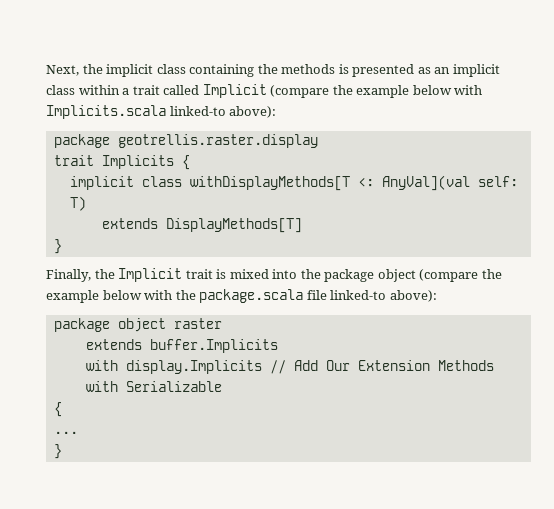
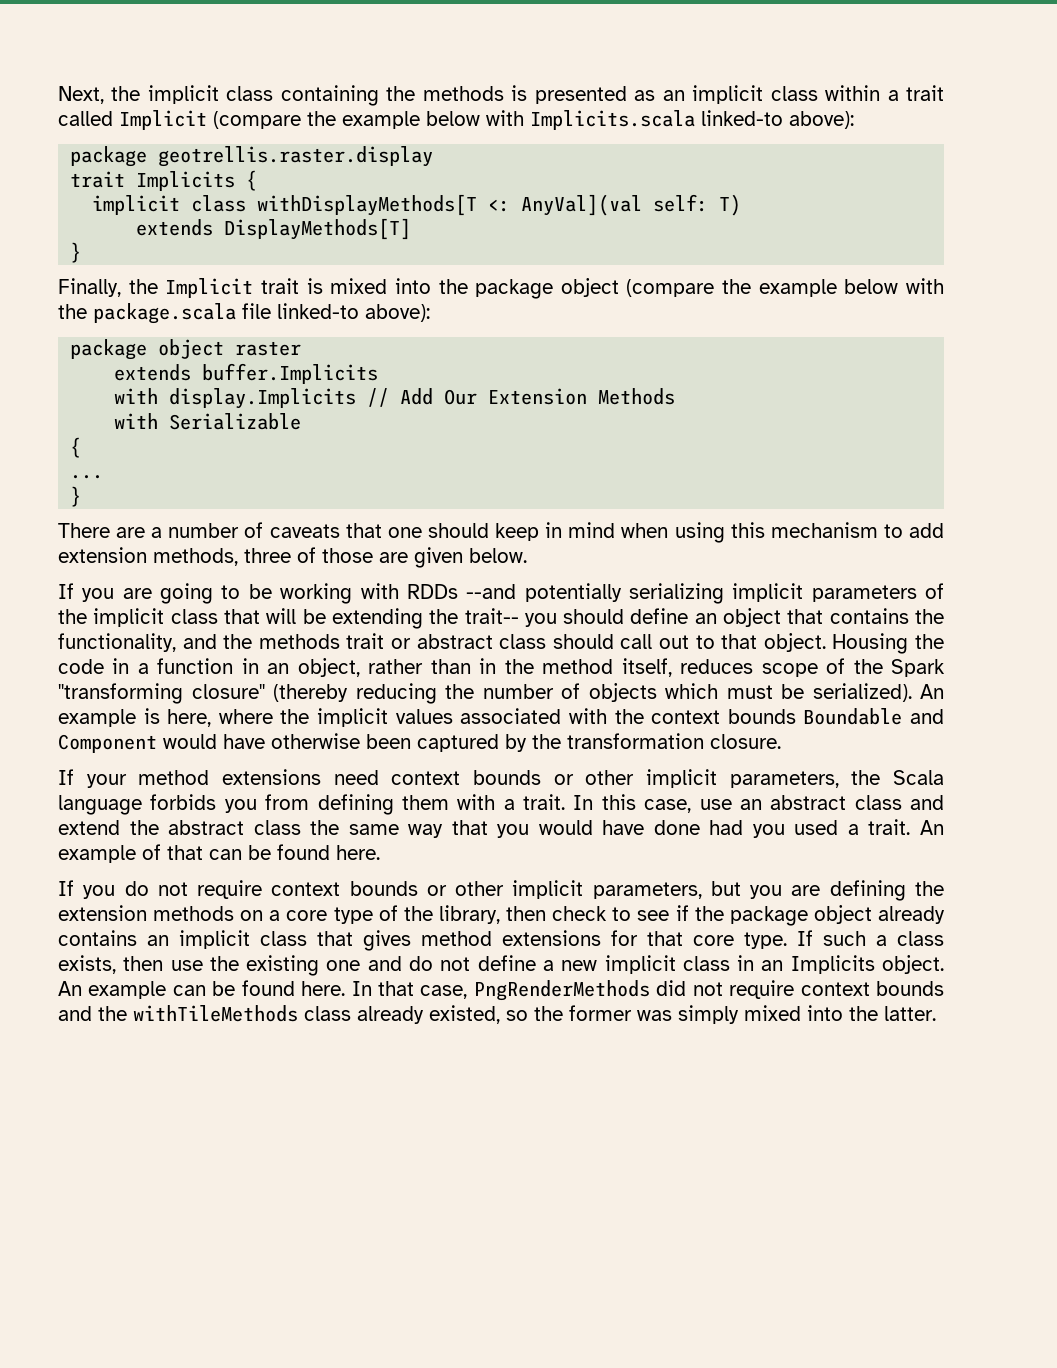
+ There are a number of caveats that one should keep in mind when using this mechanism to add extension methods, three of those are given below.
+ If you are going to be working with RDDs --and potentially serializing implicit parameters of the implicit class that will be extending the trait-- you should define an object that contains the functionality, and the methods trait or abstract class should call out to that object. Housing the code in a function in an object, rather than in the method itself, reduces scope of the Spark "transforming closure" (thereby reducing the number of objects which must be serialized). An example is here, where the implicit values associated with the context bounds Boundable and Component would have otherwise been captured by the transformation closure.
+ If your method extensions need context bounds or other implicit parameters, the Scala language forbids you from defining them with a trait. In this case, use an abstract class and extend the abstract class the same way that you would have done had you used a trait. An example of that can be found here.
+ If you do not require context bounds or other implicit parameters, but you are defining the extension methods on a core type of the library, then check to see if the package object already contains an implicit class that gives method extensions for that core type. If such a class exists, then use the existing one and do not define a new implicit class in an Implicits object. An example can be found here. In that case, PngRenderMethods did not require context bounds and the withTileMethods class already existed, so the former was simply mixed into the latter.

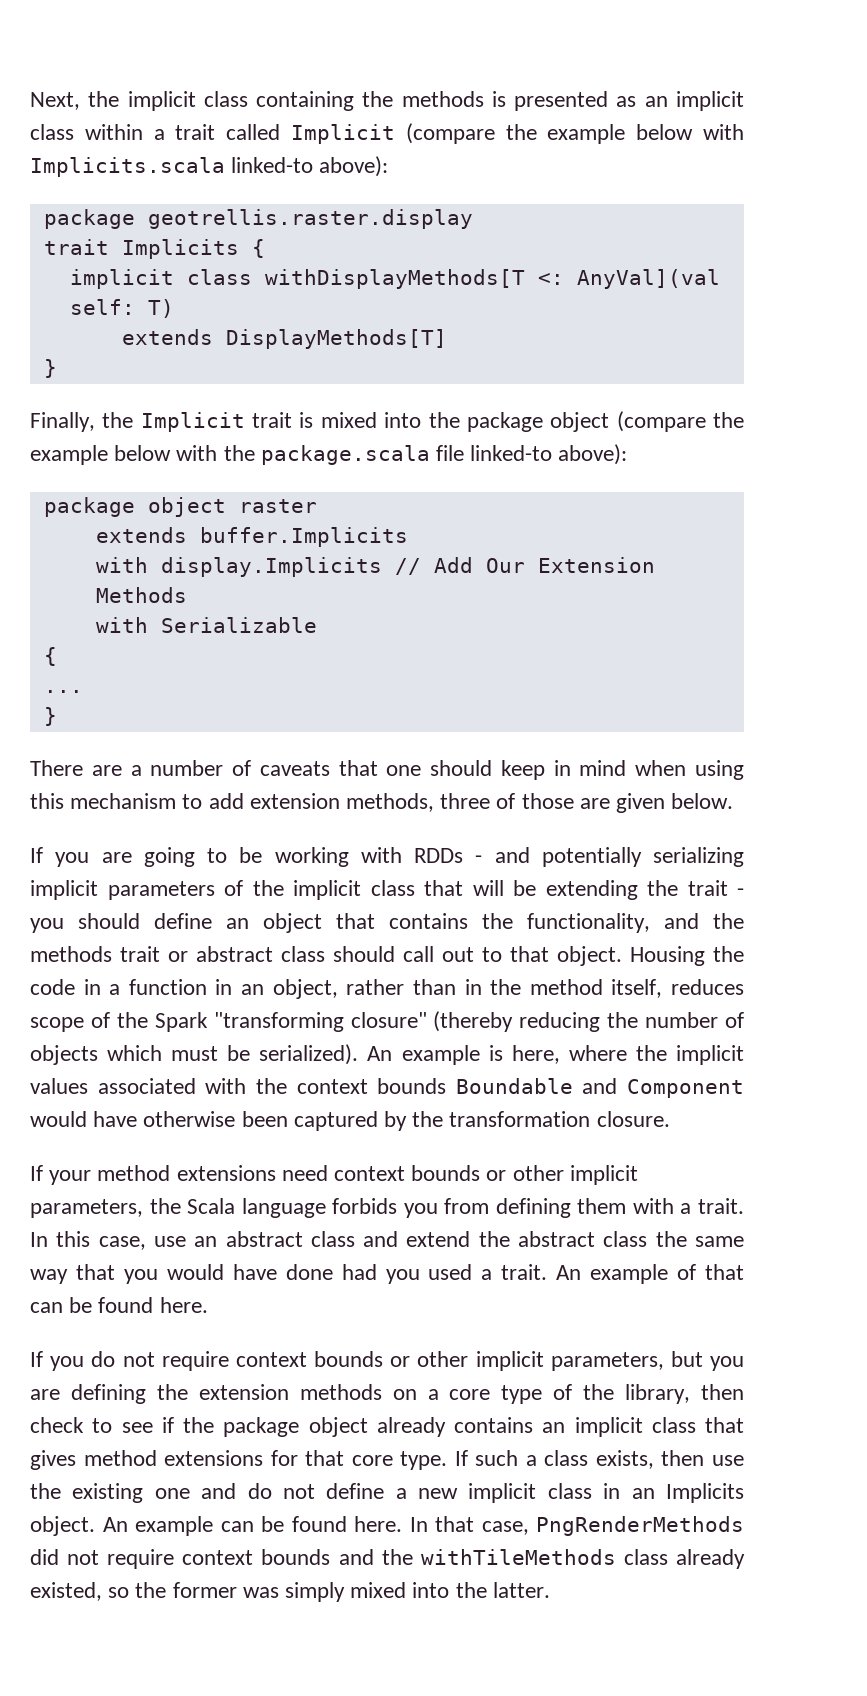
- If you are going to be working with RDDs --and potentially serializing implicit parameters of the implicit class that will be extending the trait-- you should define an object that contains the functionality, and the methods trait or abstract class should call out to that object.
+ If you are going to be working with RDDs - and potentially serializing implicit parameters of the implicit class that will be extending the trait - you should define an object that contains the functionality, and the methods trait or abstract class should call out to that object.

